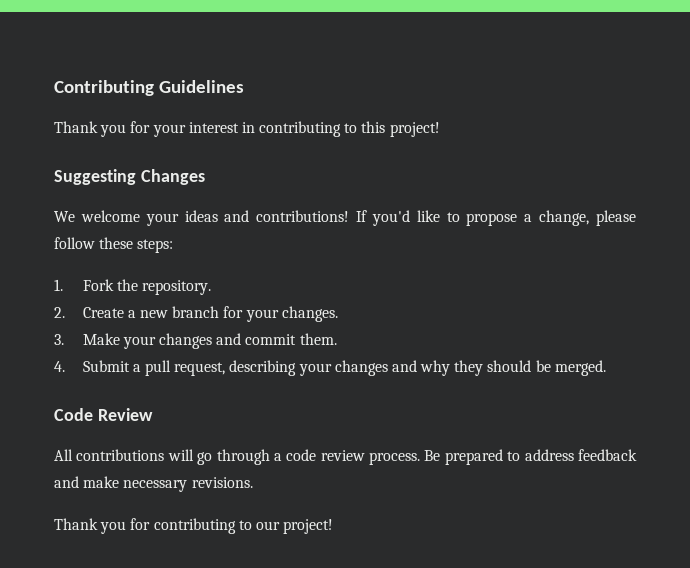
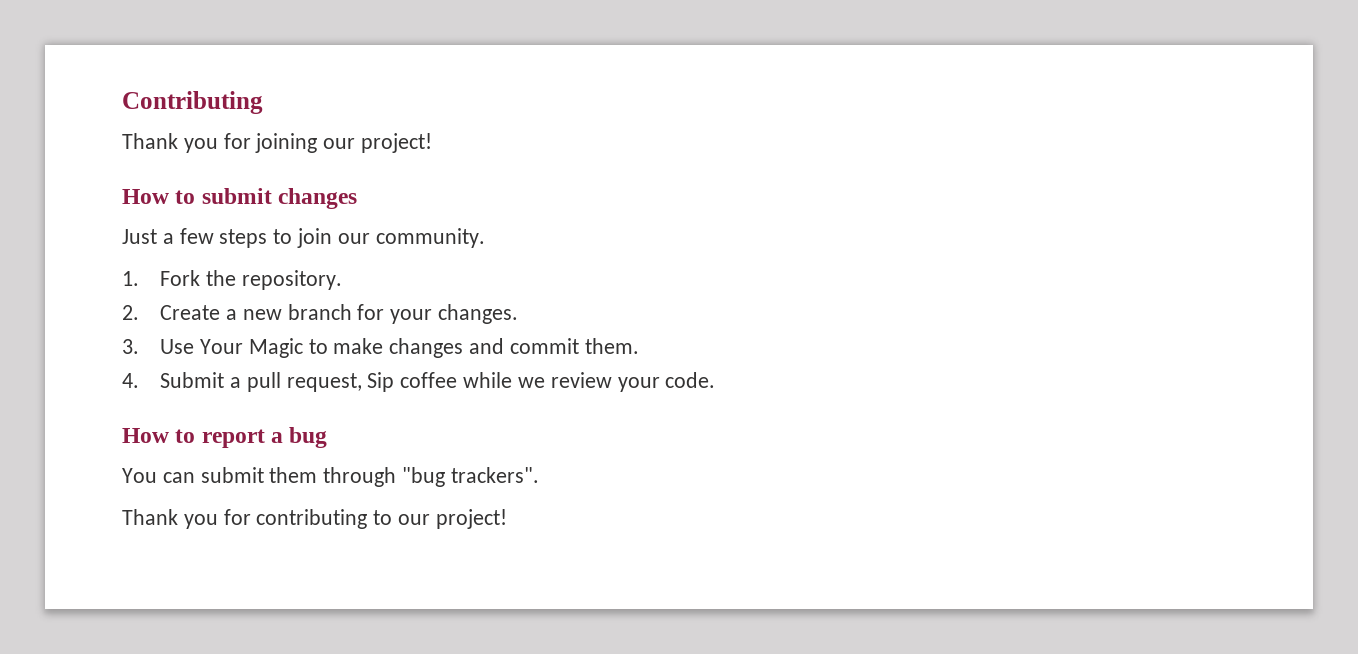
- Contributing Guidelines
- Thank you for your interest in contributing to this project!
- Suggesting Changes
- We welcome your ideas and contributions! If you'd like to propose a change, please follow these steps:
+ Contributing
+ Thank you for joining our project!
+ How to submit changes
+ Just a few steps to join our community.
- 3. Make your changes and commit them.
+ 3. Use Your Magic to make changes and commit them.
- 4. Submit a pull request, describing your changes and why they should be merged.
- Code Review
- All contributions will go through a code review process. Be prepared to address feedback and make necessary revisions.
+ 4. Submit a pull request, Sip coffee while we review your code.
+ How to report a bug
+ You can submit them through "bug trackers".

